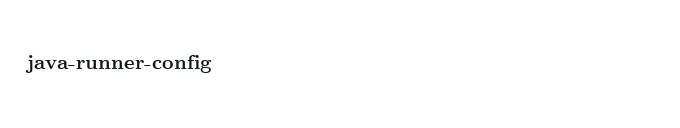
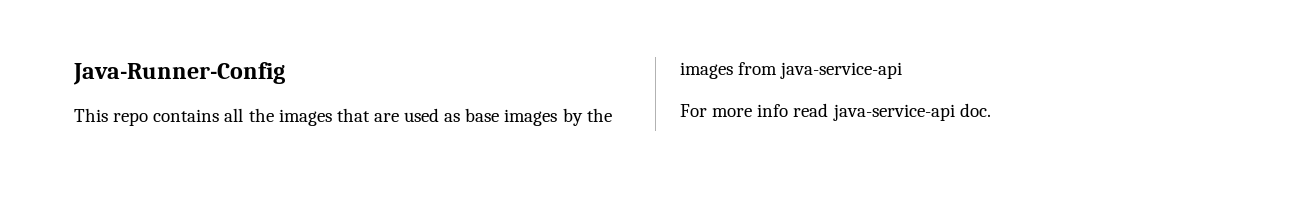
- java-runner-config
+ Java-Runner-Config
+ This repo contains all the images that are used as base images by the images from java-service-api
+ For more info read java-service-api doc.

